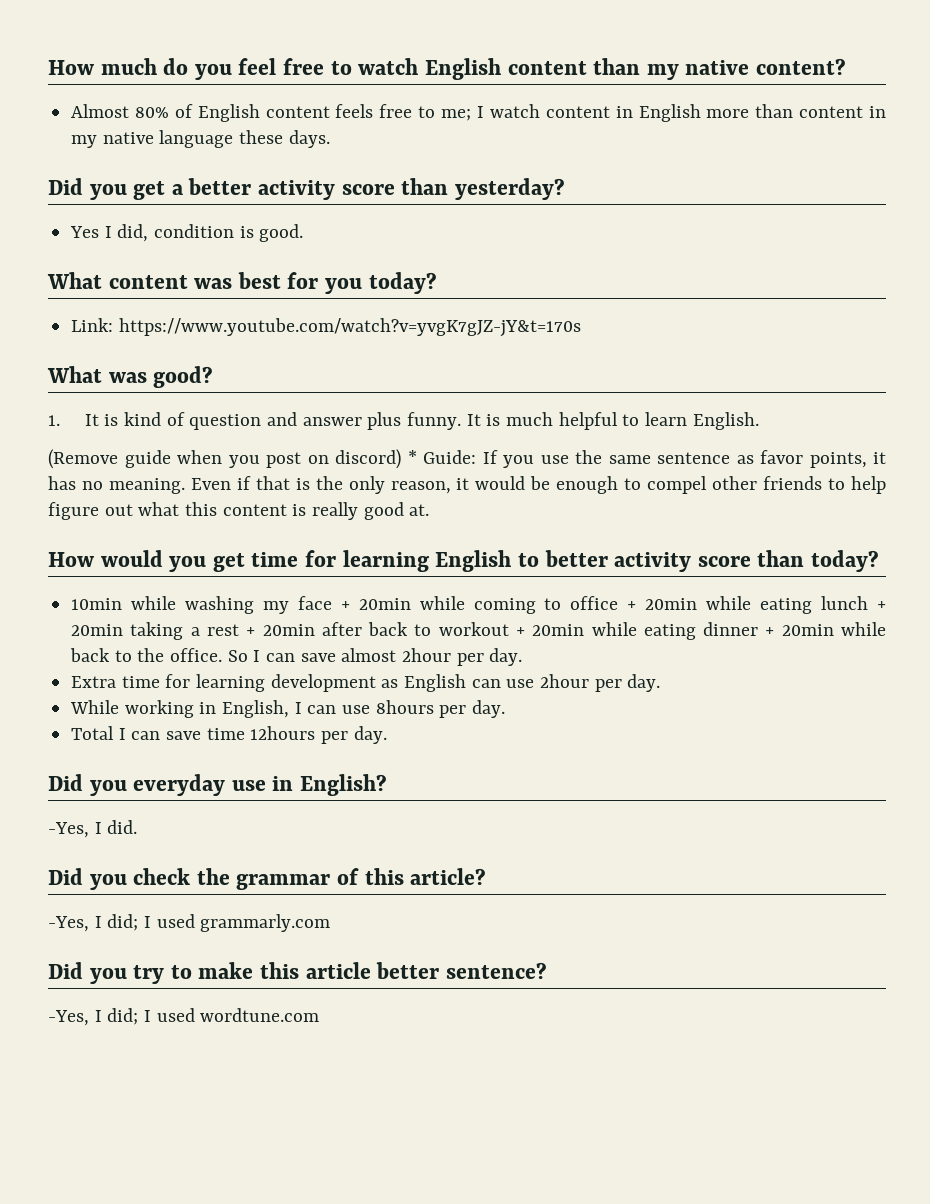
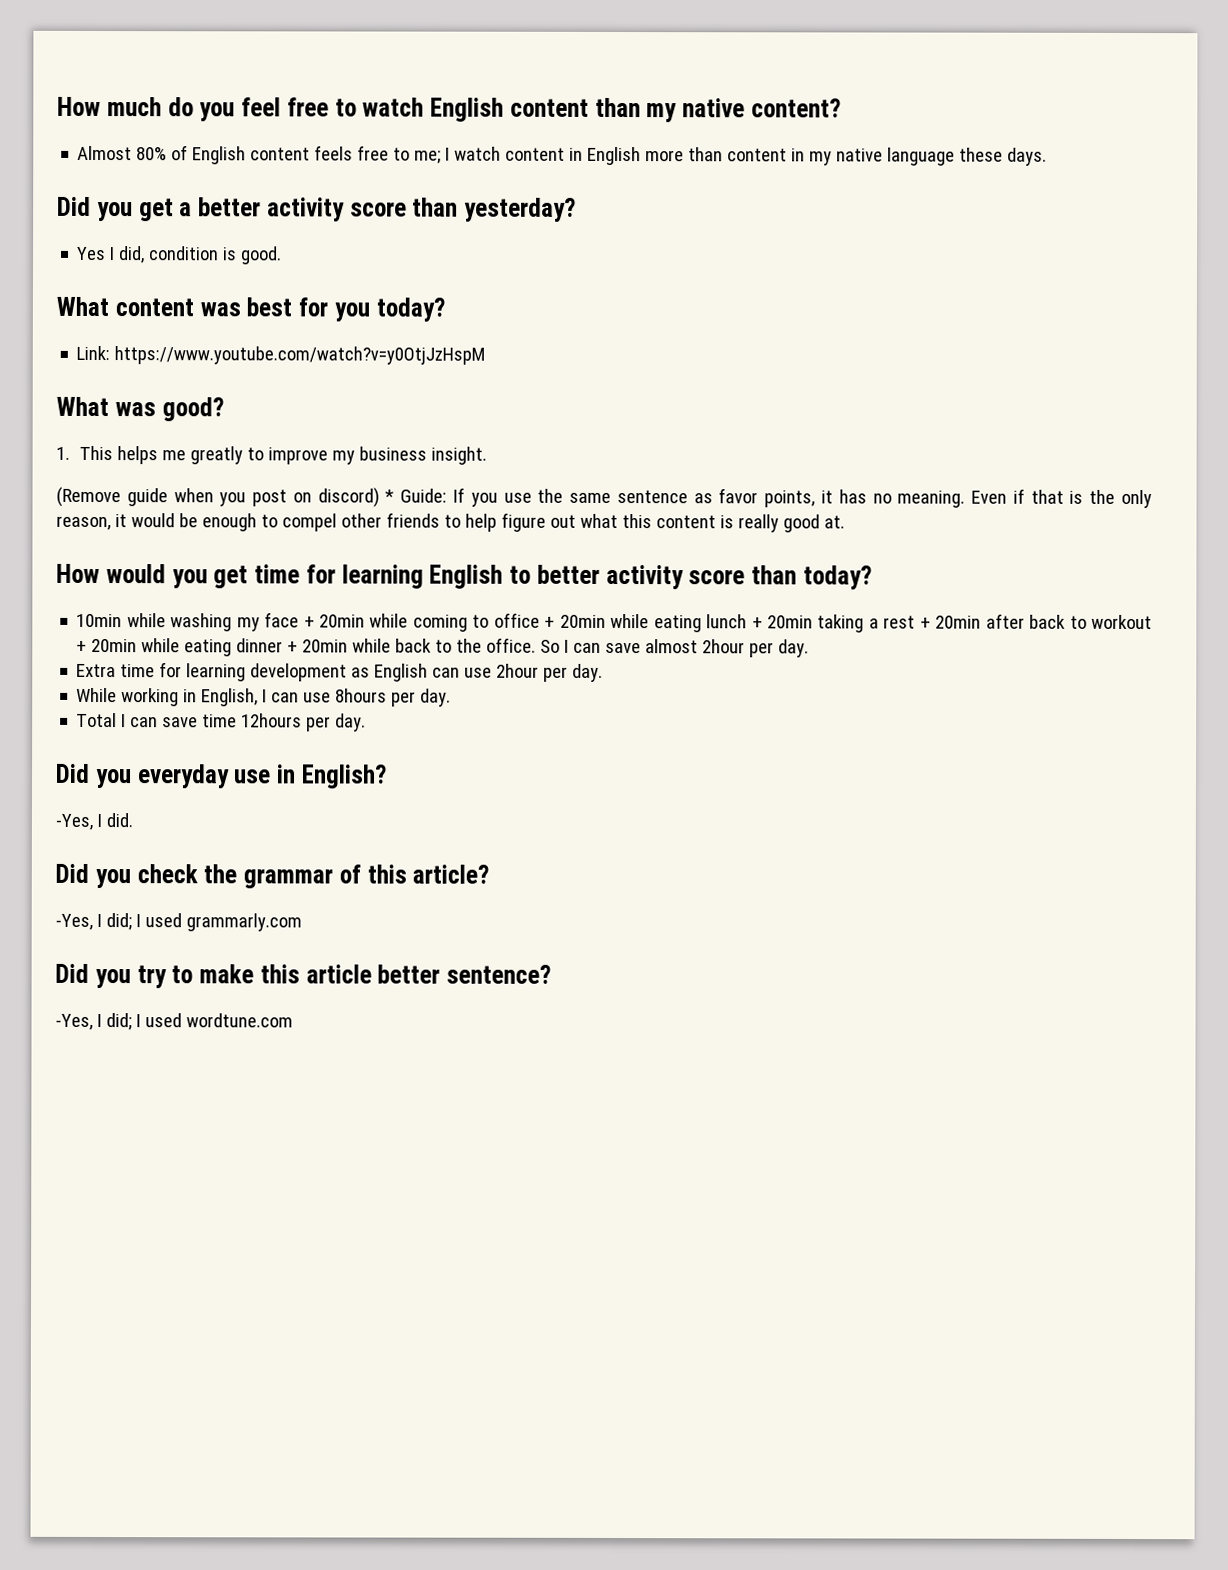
- Link: https://www.youtube.com/watch?v=yvgK7gJZ-jY&t=170s
+ Link: https://www.youtube.com/watch?v=y0OtjJzHspM
- 1. It is kind of question and answer plus funny. It is much helpful to learn English.
+ 1. This helps me greatly to improve my business insight.

